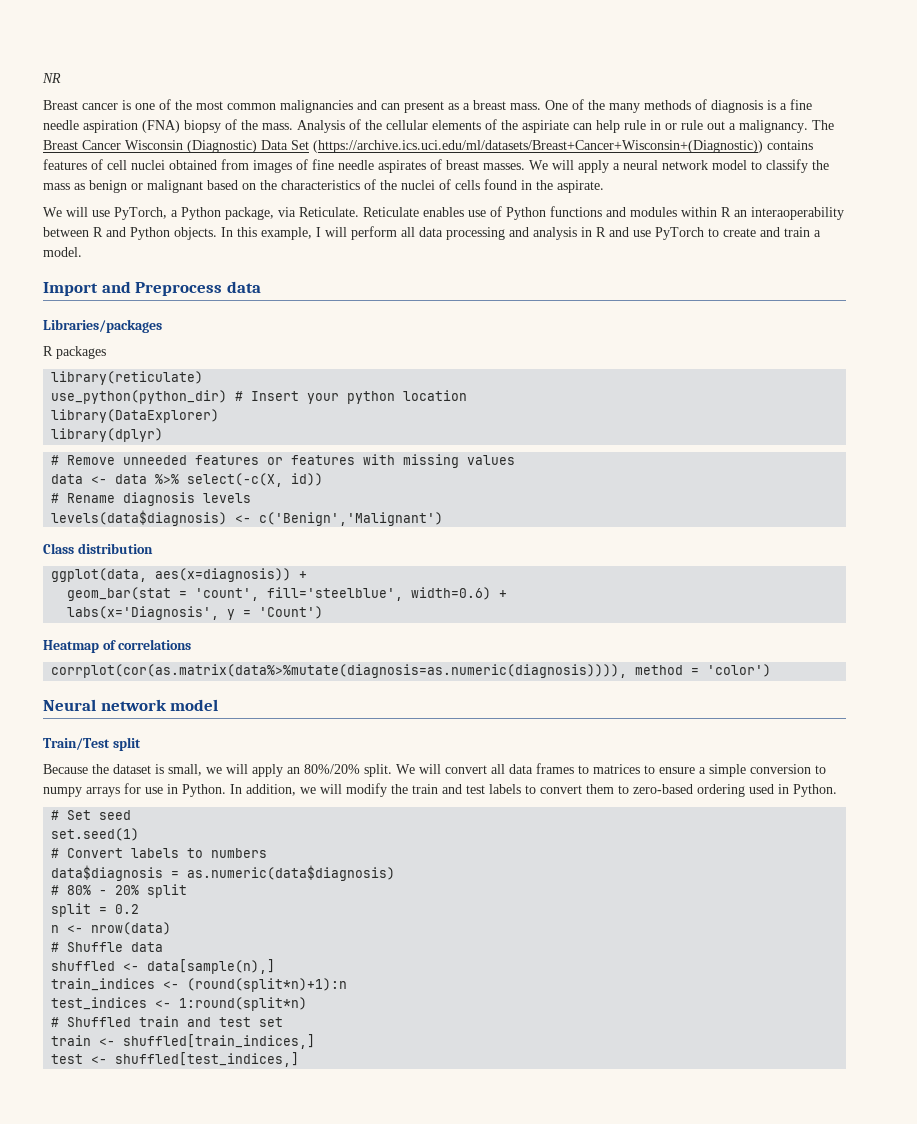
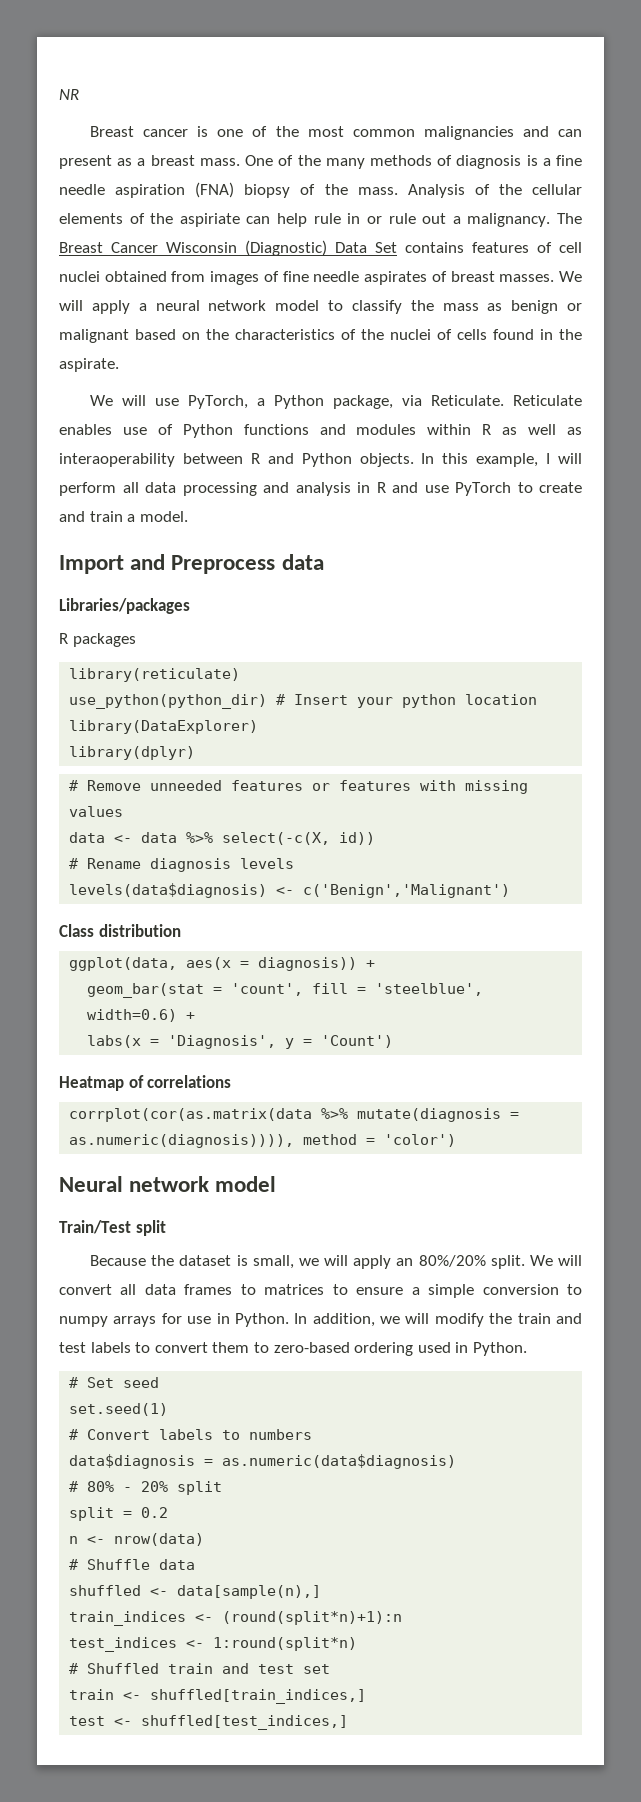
- The Breast Cancer Wisconsin (Diagnostic) Data Set (https://archive.ics.uci.edu/ml/datasets/Breast+Cancer+Wisconsin+(Diagnostic)) contains features of cell nuclei obtained from images of fine needle aspirates of breast masses.
+ The Breast Cancer Wisconsin (Diagnostic) Data Set contains features of cell nuclei obtained from images of fine needle aspirates of breast masses.
- Reticulate enables use of Python functions and modules within R an interaoperability between R and Python objects.
+ Reticulate enables use of Python functions and modules within R as well as interaoperability between R and Python objects.
- ggplot(data, aes(x=diagnosis)) +
+ ggplot(data, aes(x = diagnosis)) +
- geom_bar(stat = 'count', fill='steelblue', width=0.6) +
+ geom_bar(stat = 'count', fill = 'steelblue', width=0.6) +
- labs(x='Diagnosis', y = 'Count')
+ labs(x = 'Diagnosis', y = 'Count')
- corrplot(cor(as.matrix(data%>%mutate(diagnosis=as.numeric(diagnosis)))), method = 'color')
+ corrplot(cor(as.matrix(data %>% mutate(diagnosis = as.numeric(diagnosis)))), method = 'color')

